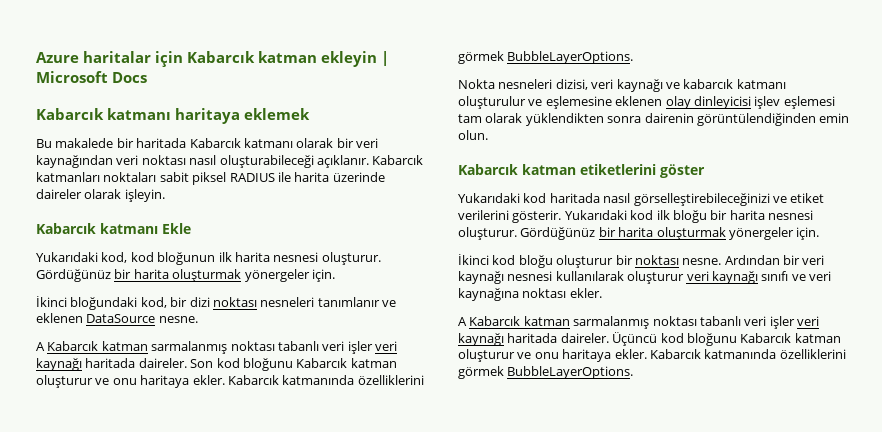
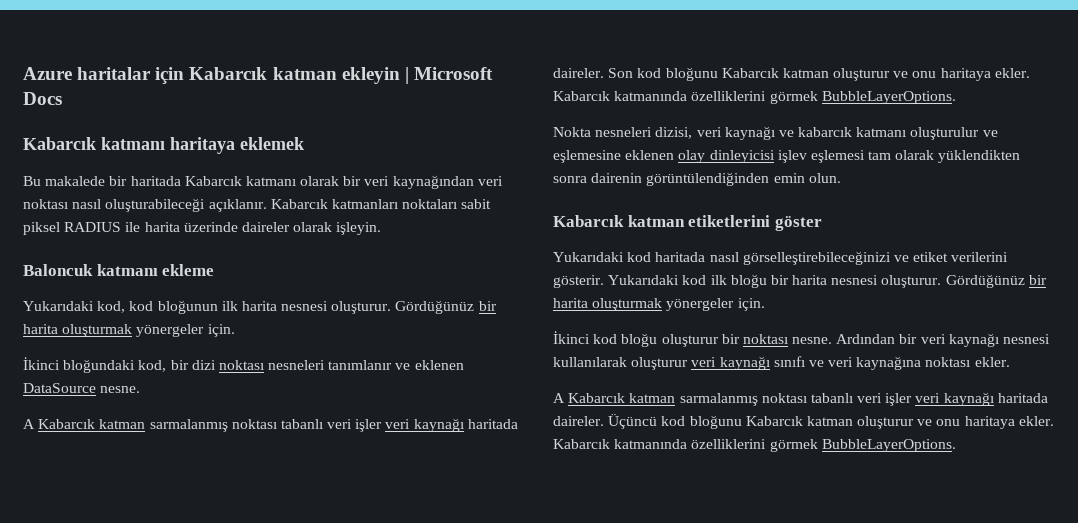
- Kabarcık katmanı Ekle
+ Baloncuk katmanı ekleme

